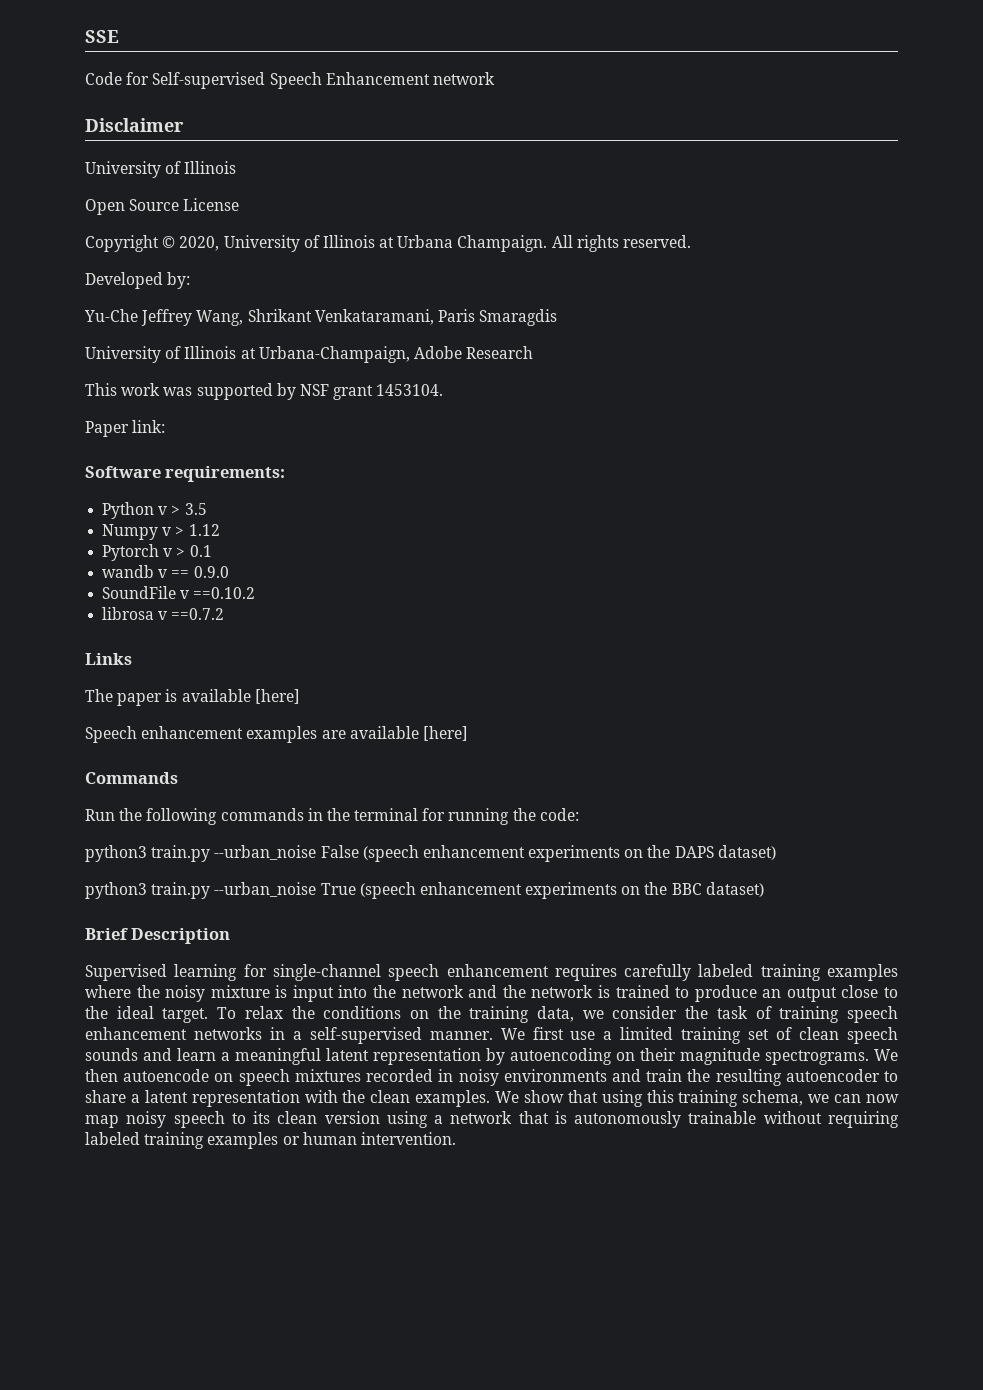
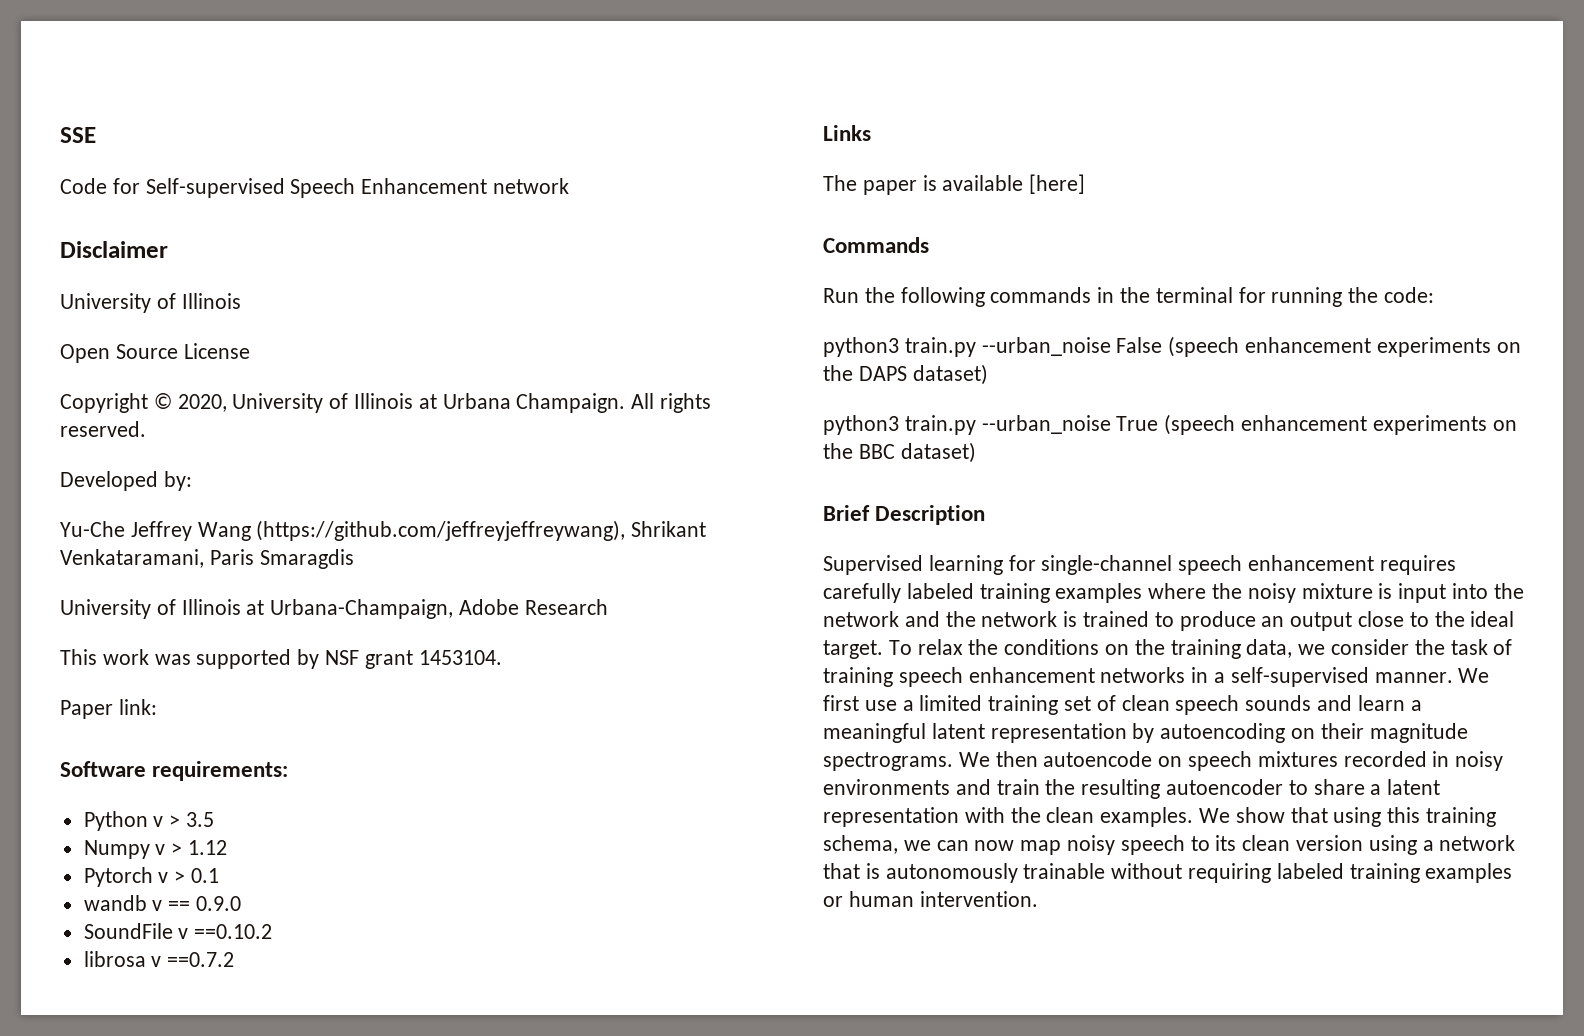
- Yu-Che Jeffrey Wang, Shrikant Venkataramani, Paris Smaragdis
+ Yu-Che Jeffrey Wang (https://github.com/jeffreyjeffreywang), Shrikant Venkataramani, Paris Smaragdis
- Speech enhancement examples are available [here]

